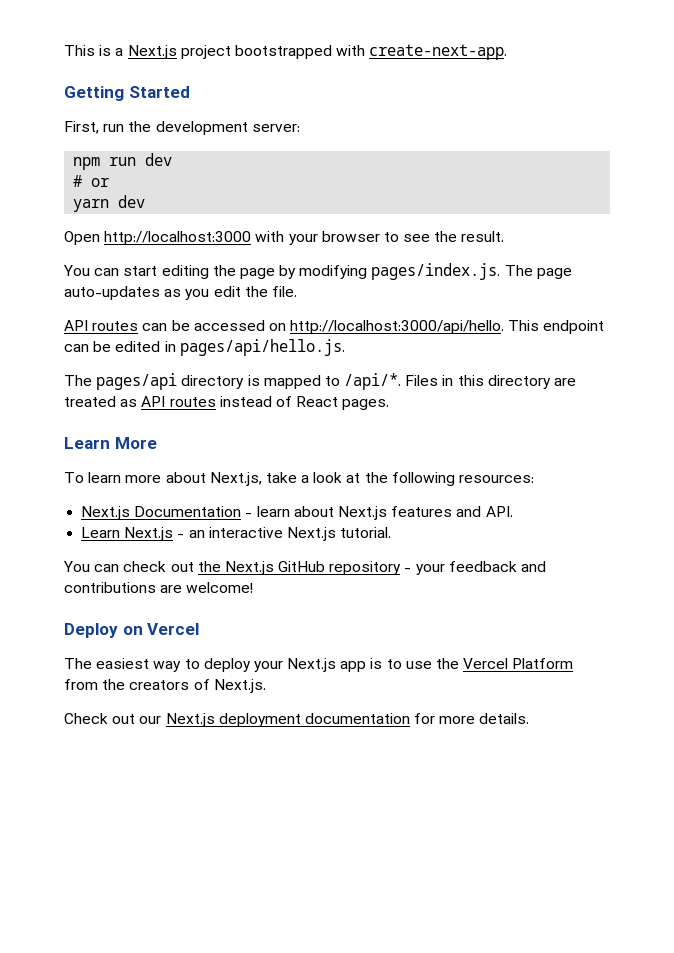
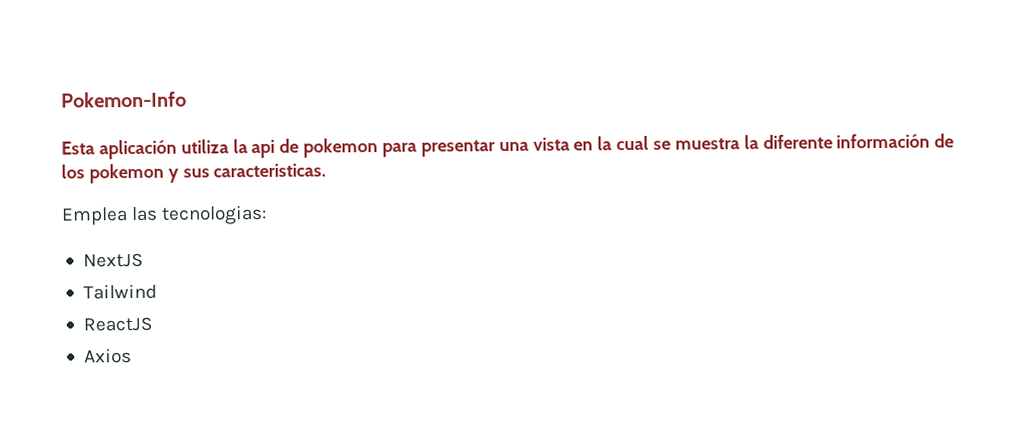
- This is a Next.js project bootstrapped with create-next-app.
- Getting Started
- First, run the development server:
- npm run dev
- # or
- yarn dev
- Open http://localhost:3000 with your browser to see the result.
- You can start editing the page by modifying pages/index.js. The page auto-updates as you edit the file.
- API routes can be accessed on http://localhost:3000/api/hello. This endpoint can be edited in pages/api/hello.js.
- The pages/api directory is mapped to /api/*. Files in this directory are treated as API routes instead of React pages.
- Learn More
- To learn more about Next.js, take a look at the following resources:
- Next.js Documentation - learn about Next.js features and API.
- Learn Next.js - an interactive Next.js tutorial.
- You can check out the Next.js GitHub repository - your feedback and contributions are welcome!
- Deploy on Vercel
- The easiest way to deploy your Next.js app is to use the Vercel Platform from the creators of Next.js.
- Check out our Next.js deployment documentation for more details.
+ Pokemon-Info
+ Esta aplicación utiliza la api de pokemon para presentar una vista en la cual se muestra la diferente información de los pokemon y sus caracteristicas.
+ Emplea las tecnologias:
+ NextJS
+ Tailwind
+ ReactJS
+ Axios

